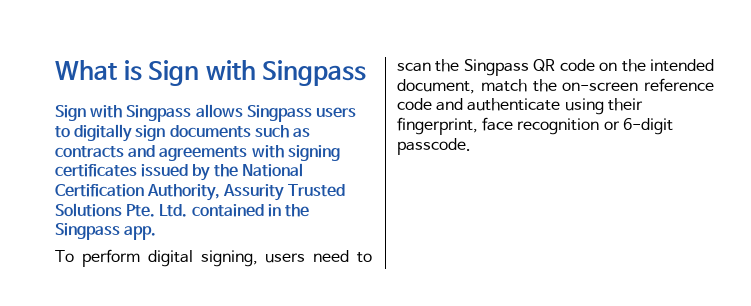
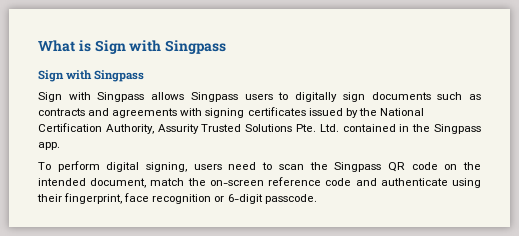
  What is Sign with Singpass
+ Sign with Singpass

